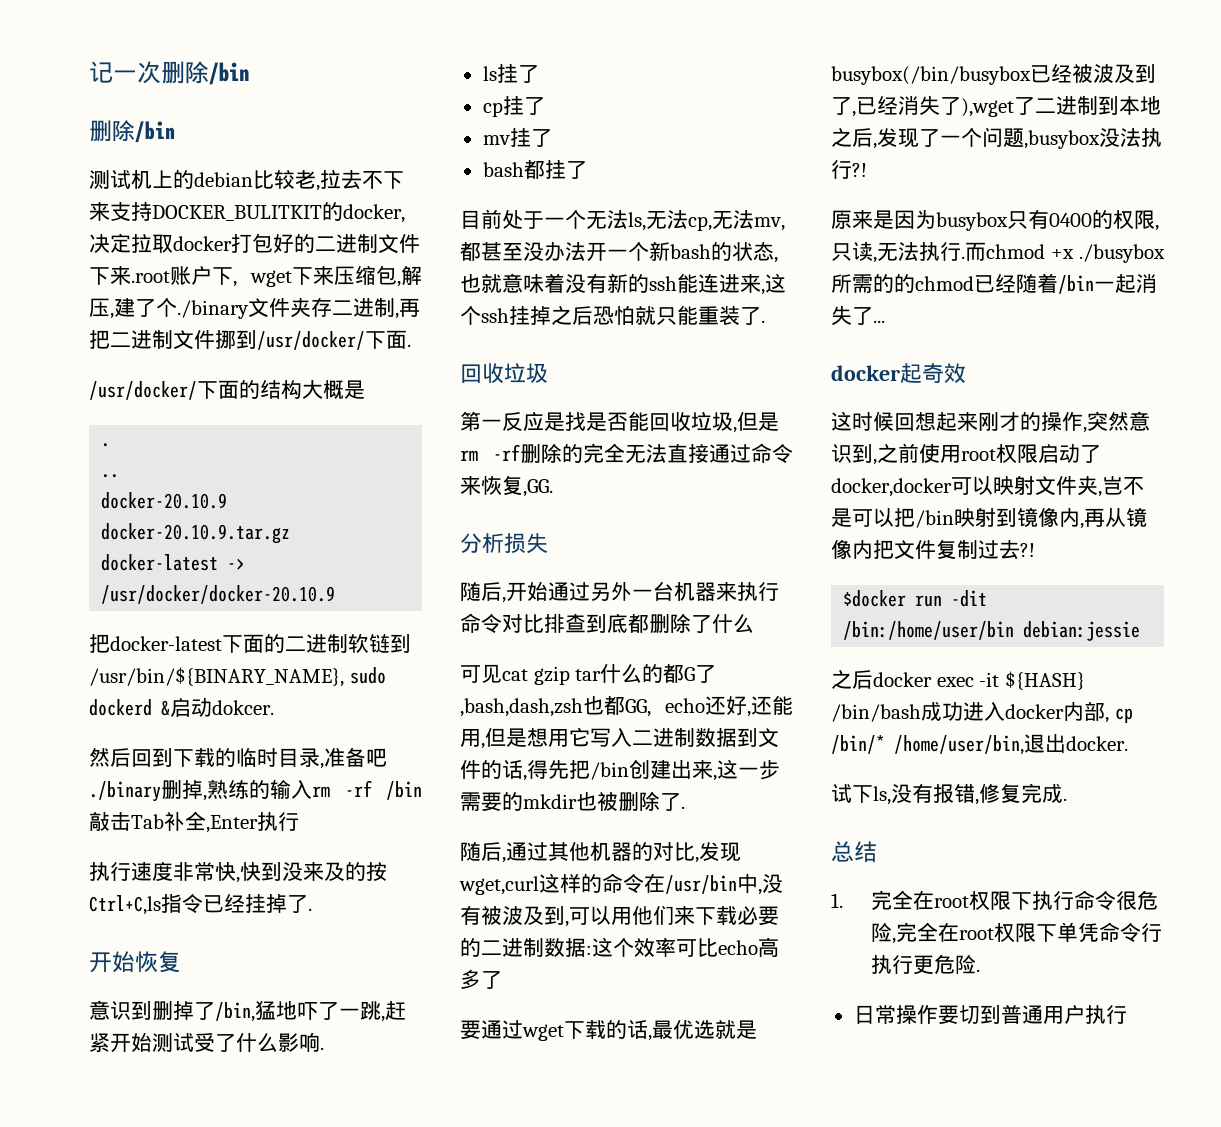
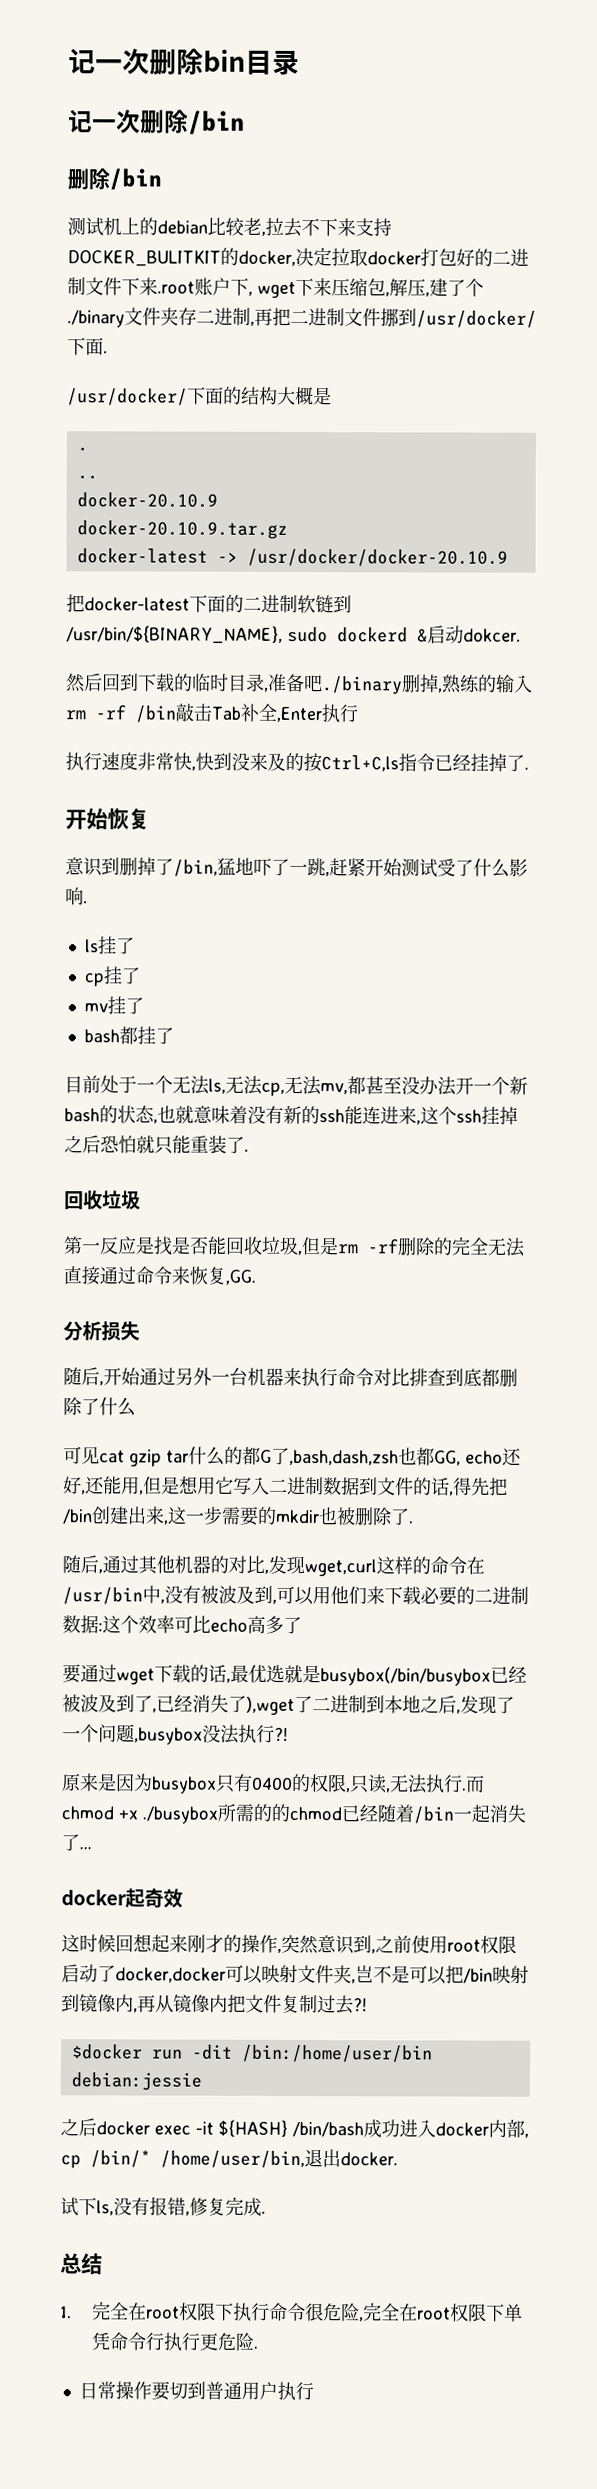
+ 记一次删除bin目录

